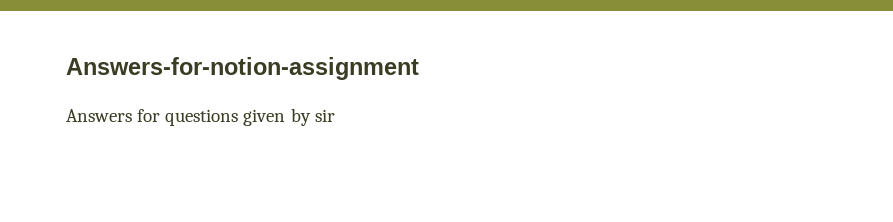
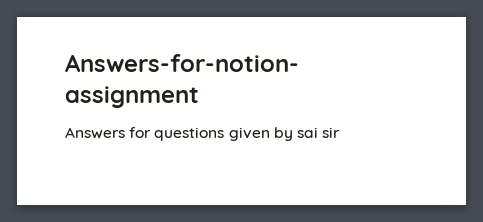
- Answers for questions given by sir
+ Answers for questions given by sai sir

